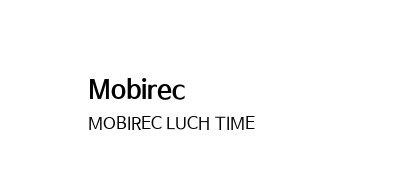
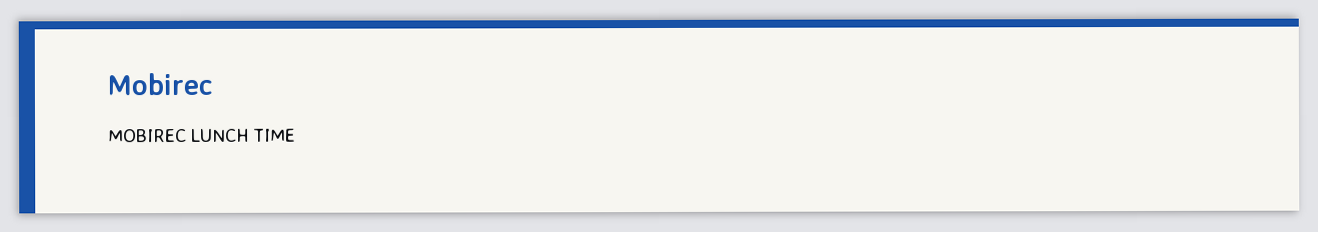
- MOBIREC LUCH TIME
+ MOBIREC LUNCH TIME

